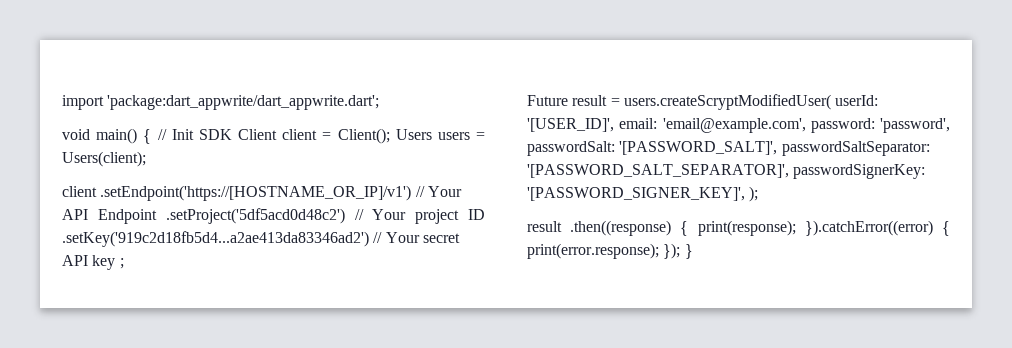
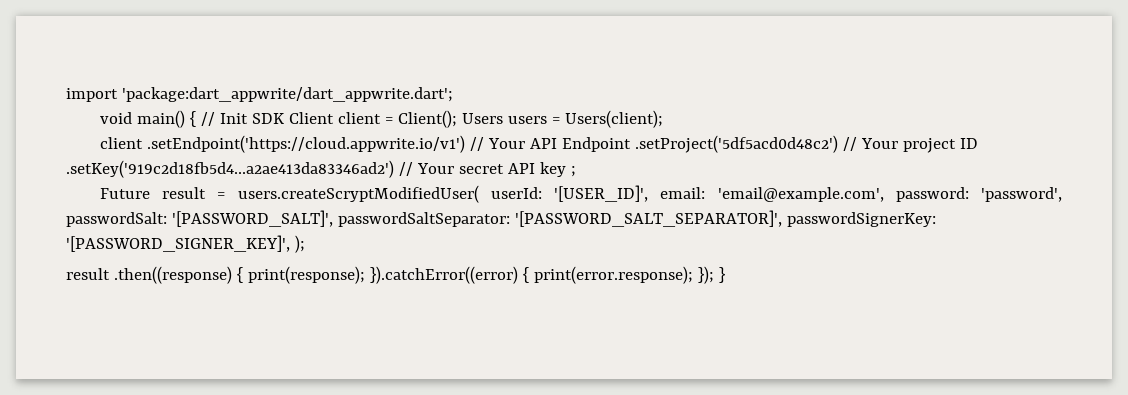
- client .setEndpoint('https://[HOSTNAME_OR_IP]/v1') // Your API Endpoint .setProject('5df5acd0d48c2') // Your project ID .setKey('919c2d18fb5d4...a2ae413da83346ad2') // Your secret API key ;
+ client .setEndpoint('https://cloud.appwrite.io/v1') // Your API Endpoint .setProject('5df5acd0d48c2') // Your project ID .setKey('919c2d18fb5d4...a2ae413da83346ad2') // Your secret API key ;

